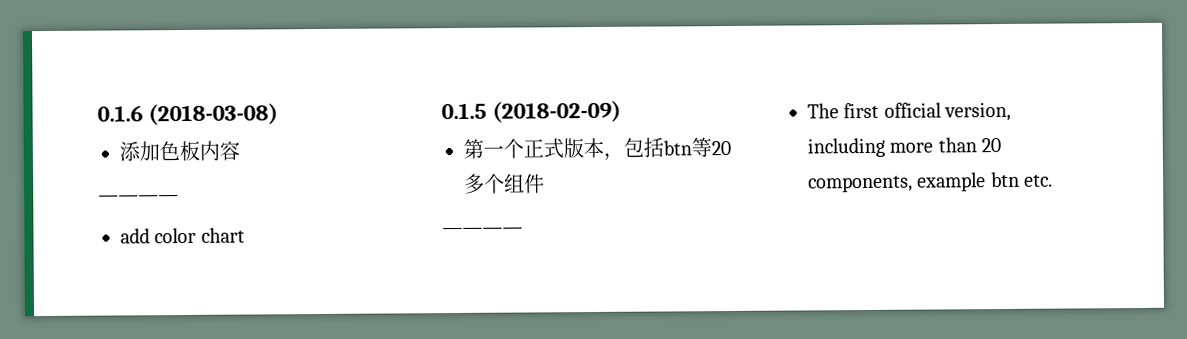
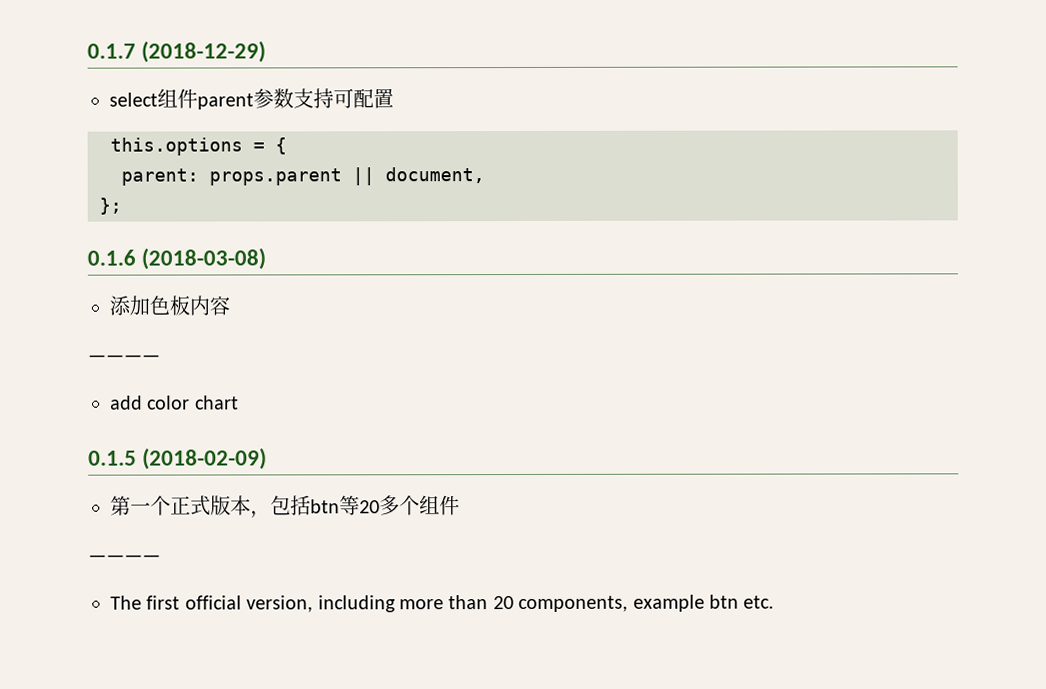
+ 0.1.7 (2018-12-29)
+ select组件parent参数支持可配置
+ this.options = {
+ parent: props.parent || document,
+ };

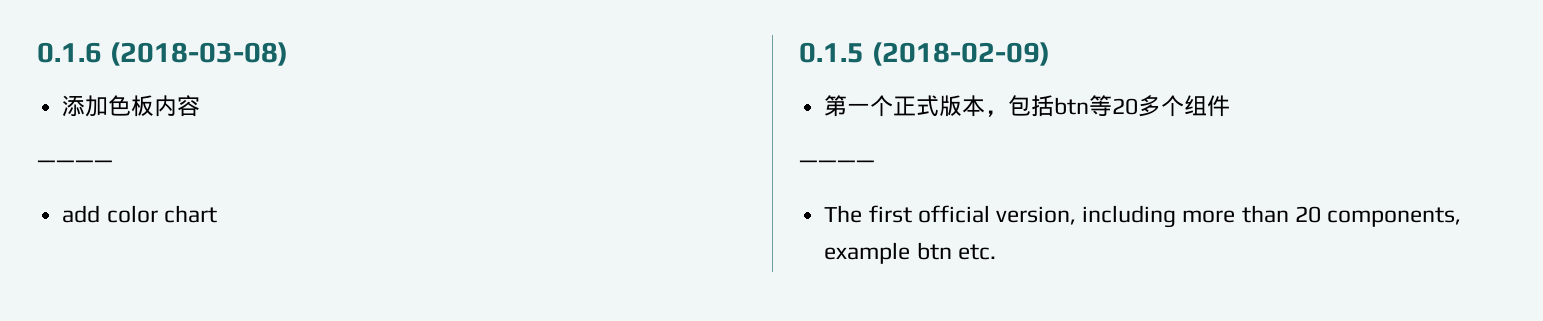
- 0.1.7 (2018-12-29)
- select组件parent参数支持可配置
- this.options = {
- parent: props.parent || document,
- };

